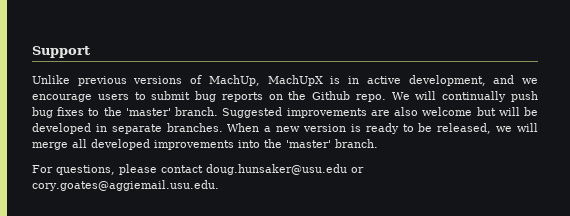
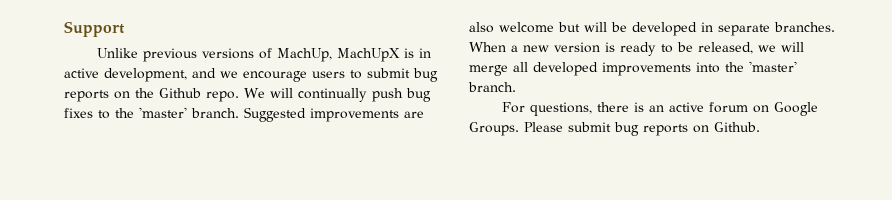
- For questions, please contact doug.hunsaker@usu.edu or cory.goates@aggiemail.usu.edu.
+ For questions, there is an active forum on Google Groups. Please submit bug reports on Github.

